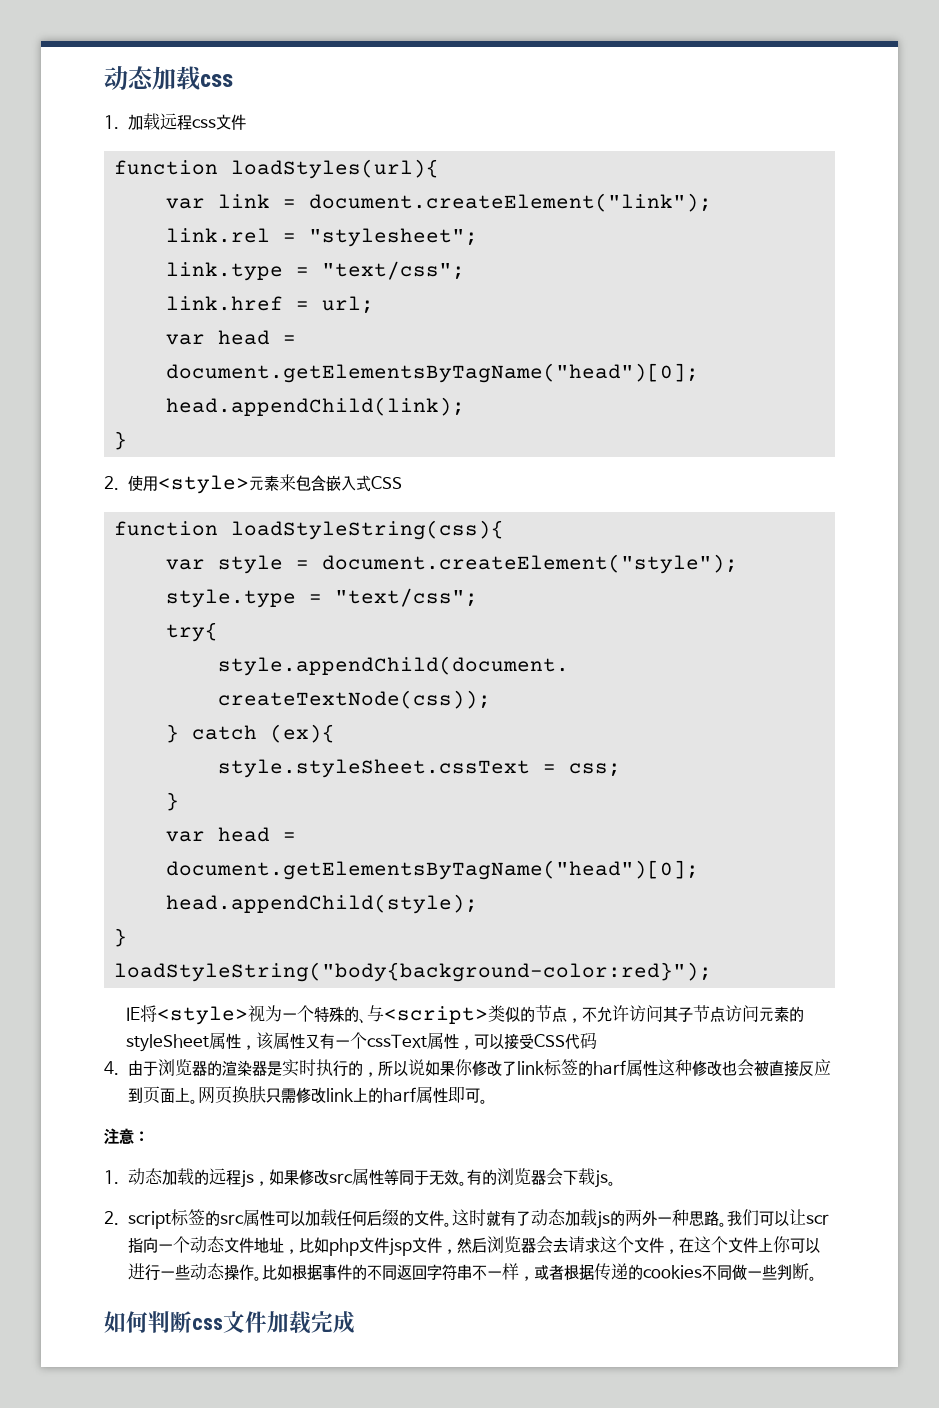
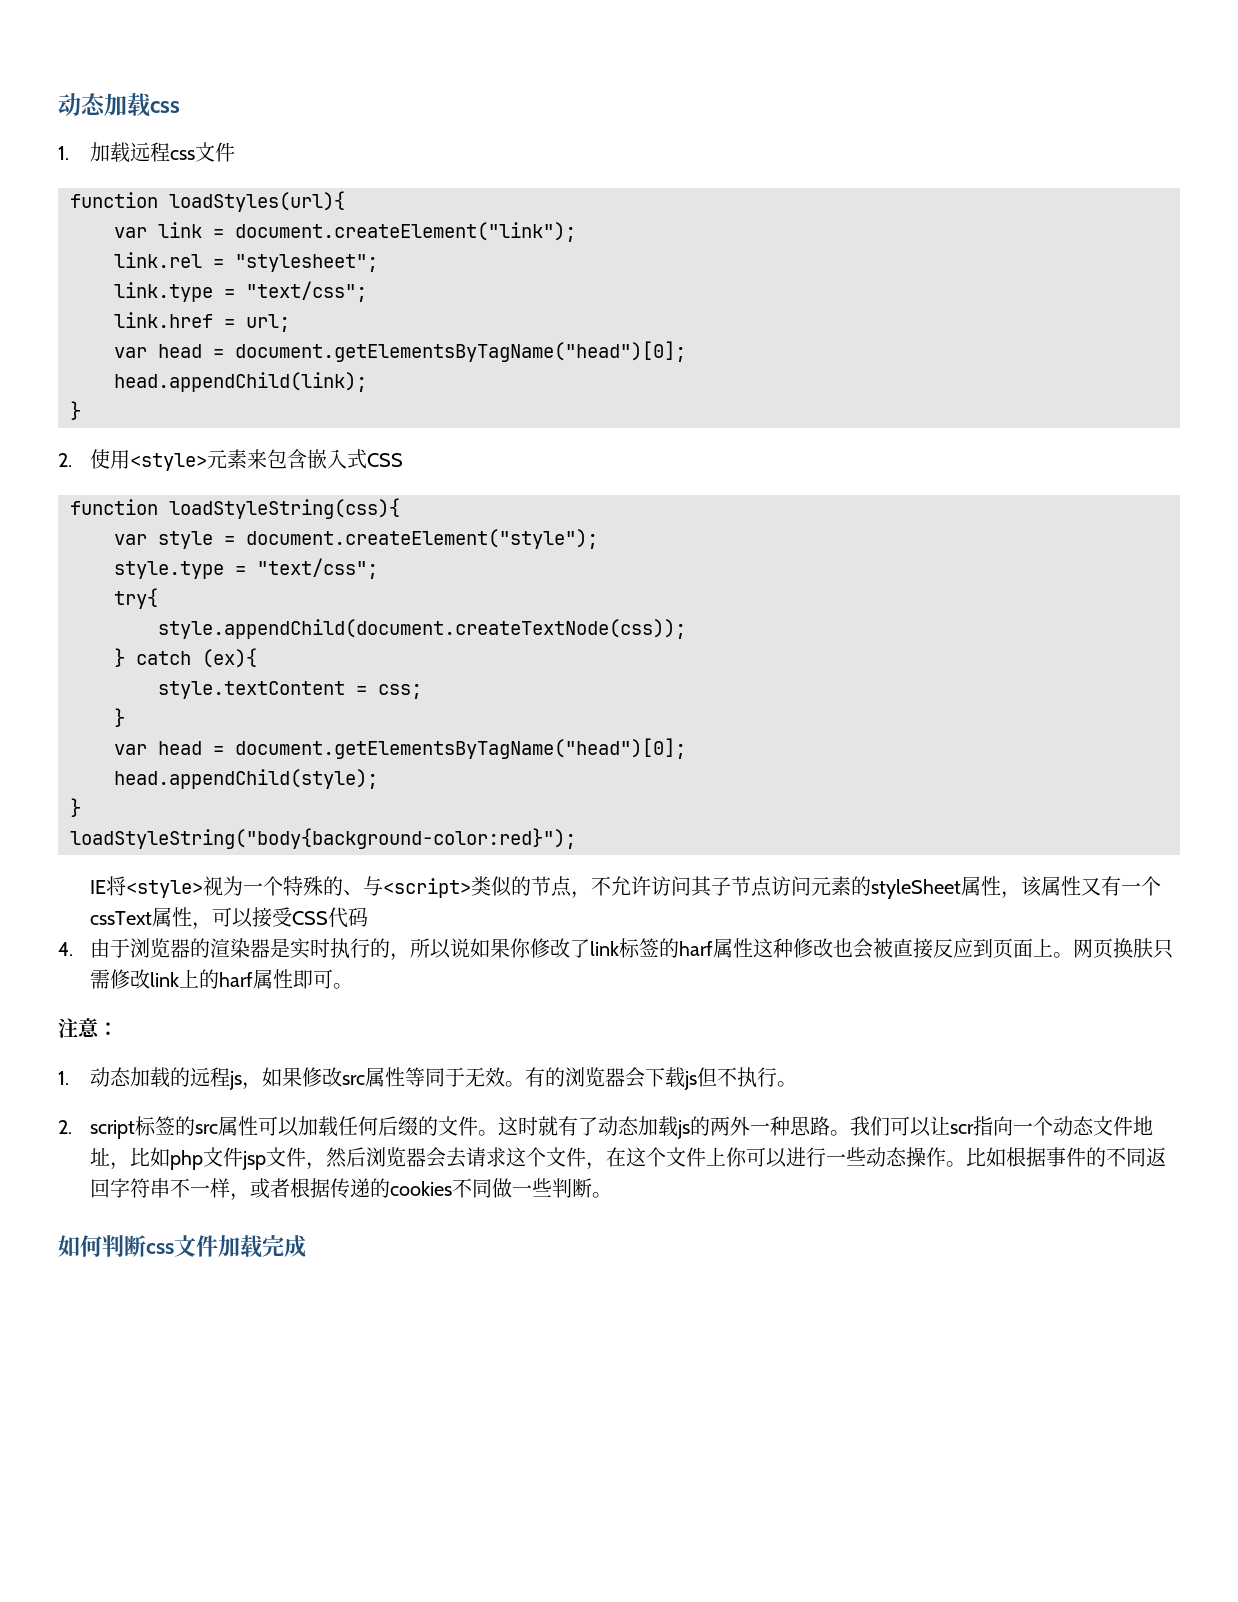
- style.styleSheet.cssText = css;
+ style.textContent = css;
- 有的浏览器会下载js。
+ 有的浏览器会下载js但不执行。

